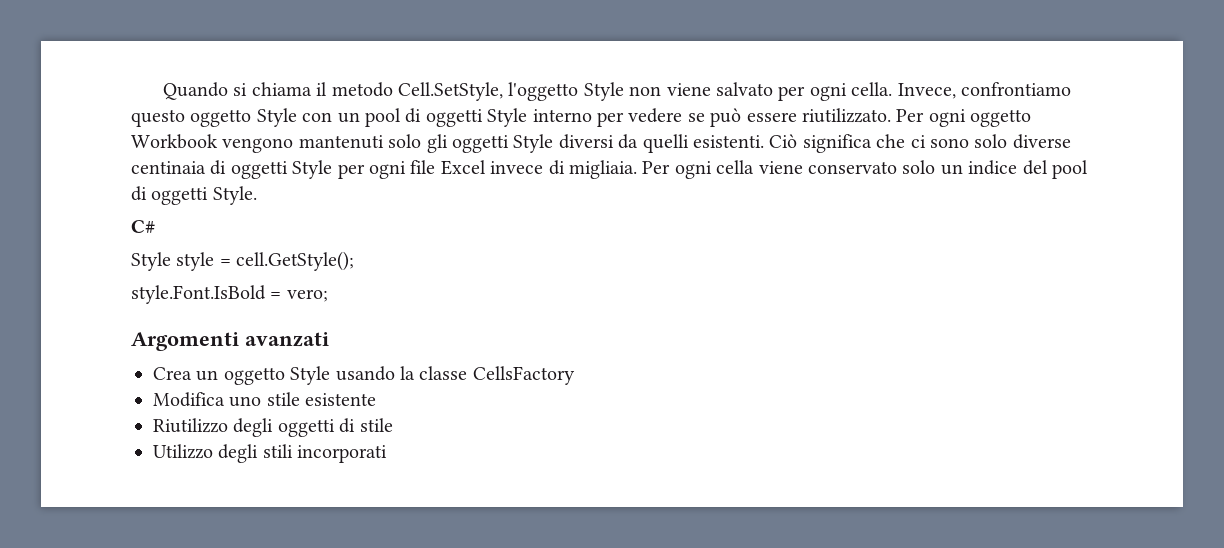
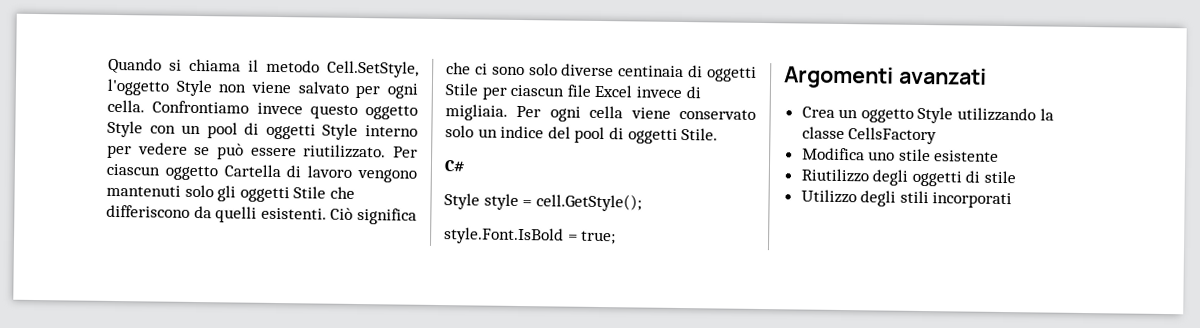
- Invece, confrontiamo questo oggetto Style con un pool di oggetti Style interno per vedere se può essere riutilizzato.
+ Confrontiamo invece questo oggetto Style con un pool di oggetti Style interno per vedere se può essere riutilizzato.
- Per ogni oggetto Workbook vengono mantenuti solo gli oggetti Style diversi da quelli esistenti.
+ Per ciascun oggetto Cartella di lavoro vengono mantenuti solo gli oggetti Stile che differiscono da quelli esistenti.
- Ciò significa che ci sono solo diverse centinaia di oggetti Style per ogni file Excel invece di migliaia.
+ Ciò significa che ci sono solo diverse centinaia di oggetti Stile per ciascun file Excel invece di migliaia.
- Per ogni cella viene conservato solo un indice del pool di oggetti Style.
+ Per ogni cella viene conservato solo un indice del pool di oggetti Stile.
- style.Font.IsBold = vero;
+ style.Font.IsBold = true;
- Crea un oggetto Style usando la classe CellsFactory
+ Crea un oggetto Style utilizzando la classe CellsFactory

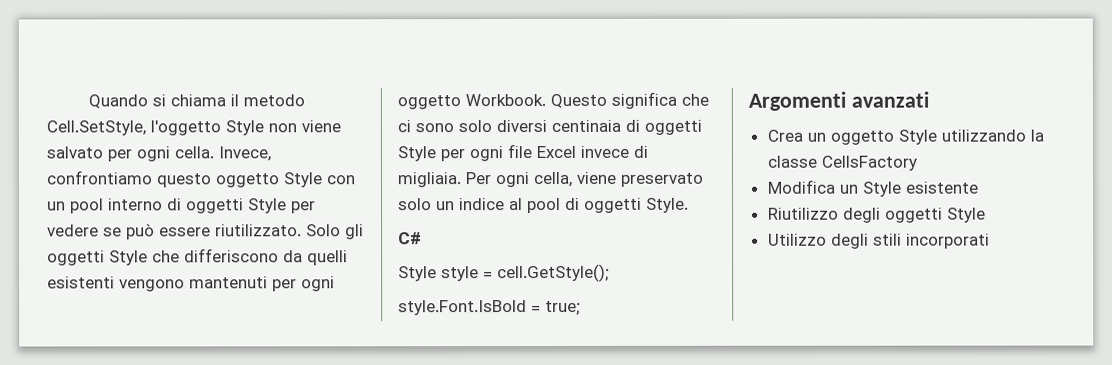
- Confrontiamo invece questo oggetto Style con un pool di oggetti Style interno per vedere se può essere riutilizzato.
+ Invece, confrontiamo questo oggetto Style con un pool interno di oggetti Style per vedere se può essere riutilizzato.
- Per ciascun oggetto Cartella di lavoro vengono mantenuti solo gli oggetti Stile che differiscono da quelli esistenti. Ciò significa che ci sono solo diverse centinaia di oggetti Stile per ciascun file Excel invece di migliaia.
+ Solo gli oggetti Style che differiscono da quelli esistenti vengono mantenuti per ogni oggetto Workbook. Questo significa che ci sono solo diversi centinaia di oggetti Style per ogni file Excel invece di migliaia.
- Per ogni cella viene conservato solo un indice del pool di oggetti Stile.
+ Per ogni cella, viene preservato solo un indice al pool di oggetti Style.
- Modifica uno stile esistente
+ Modifica un Style esistente
- Riutilizzo degli oggetti di stile
+ Riutilizzo degli oggetti Style

